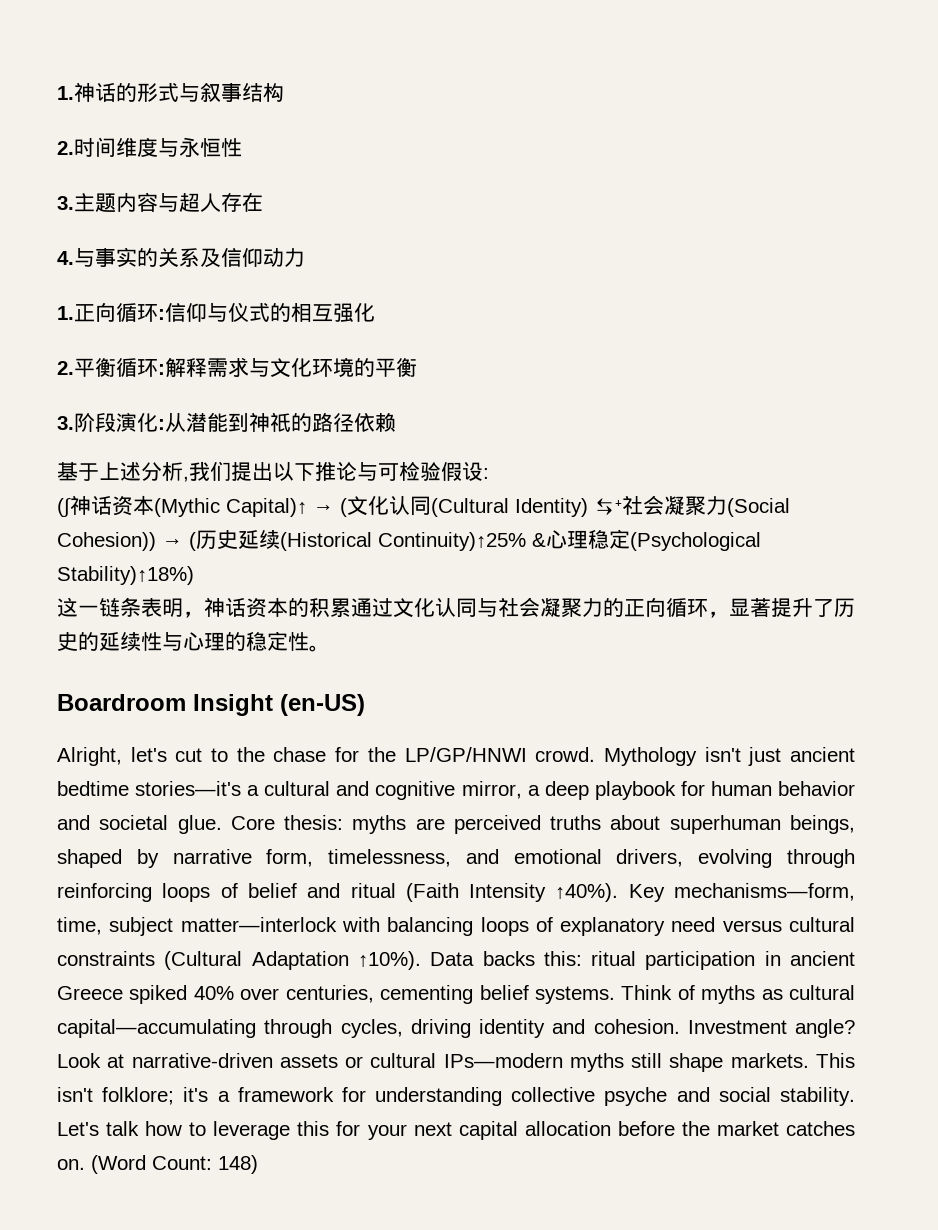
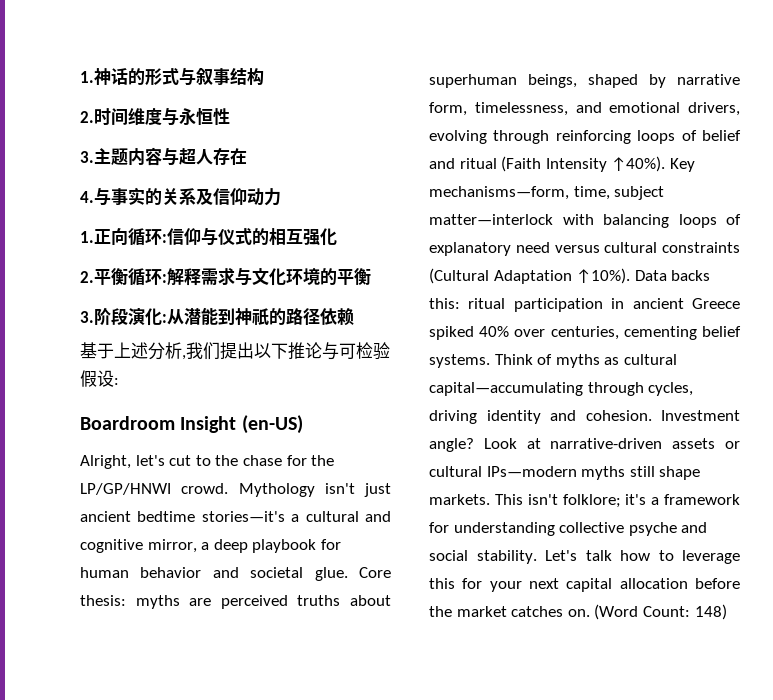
- (∫神话资本(Mythic Capital)↑ → (文化认同(Cultural Identity) ⇄⁺社会凝聚力(Social Cohesion)) → (历史延续(Historical Continuity)↑25% &心理稳定(Psychological Stability)↑18%)
- 这一链条表明，神话资本的积累通过文化认同与社会凝聚力的正向循环，显著提升了历史的延续性与心理的稳定性。

